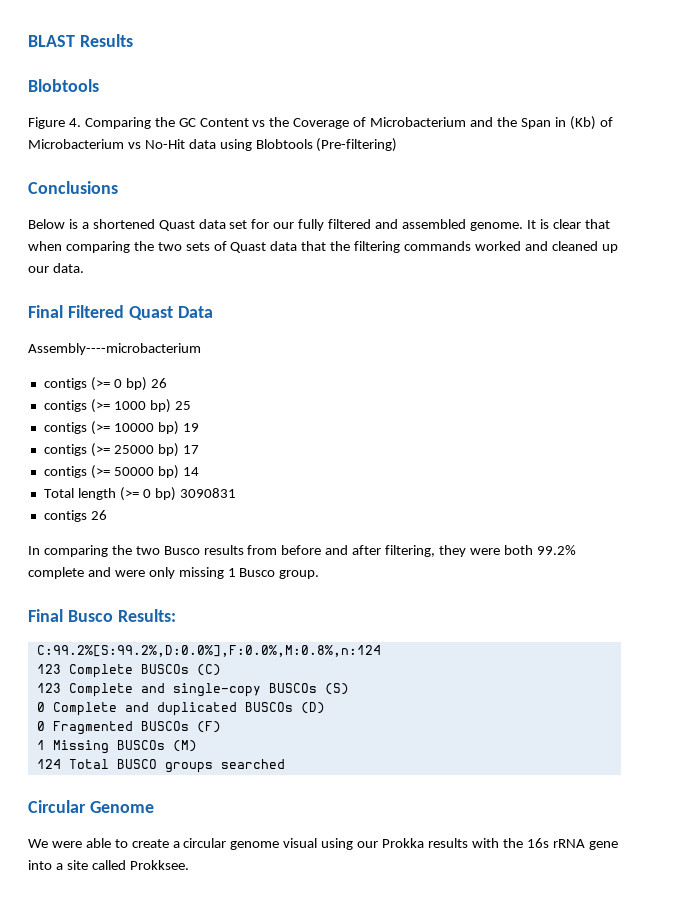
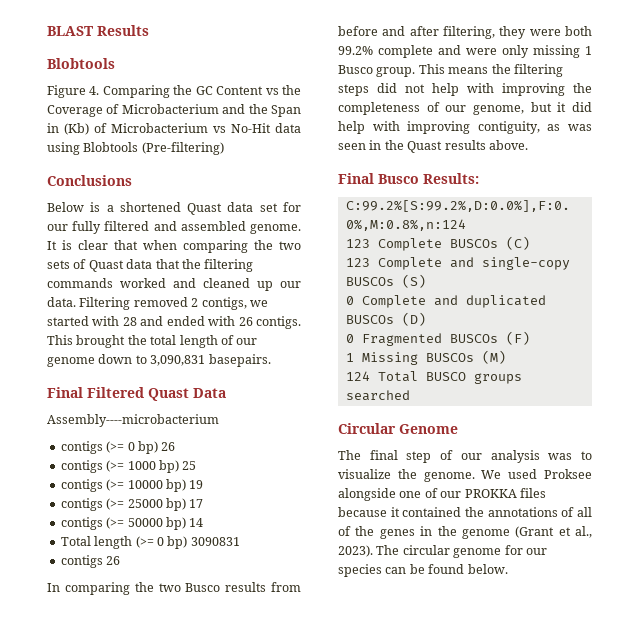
+ Filtering removed 2 contigs, we started with 28 and ended with 26 contigs. This brought the total length of our genome down to 3,090,831 basepairs.
+ This means the filtering steps did not help with improving the completeness of our genome, but it did help with improving contiguity, as was seen in the Quast results above.
- We were able to create a circular genome visual using our Prokka results with the 16s rRNA gene into a site called Prokksee.
+ The final step of our analysis was to visualize the genome. We used Proksee alongside one of our PROKKA files because it contained the annotations of all of the genes in the genome (Grant et al., 2023). The circular genome for our species can be found below.

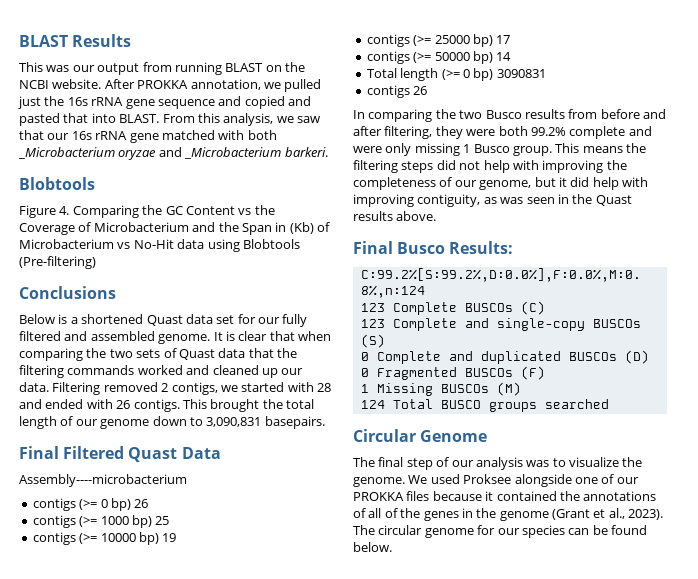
+ This was our output from running BLAST on the NCBI website. After PROKKA annotation, we pulled just the 16s rRNA gene sequence and copied and pasted that into BLAST. From this analysis, we saw that our 16s rRNA gene matched with both _Microbacterium oryzae and _Microbacterium barkeri.

